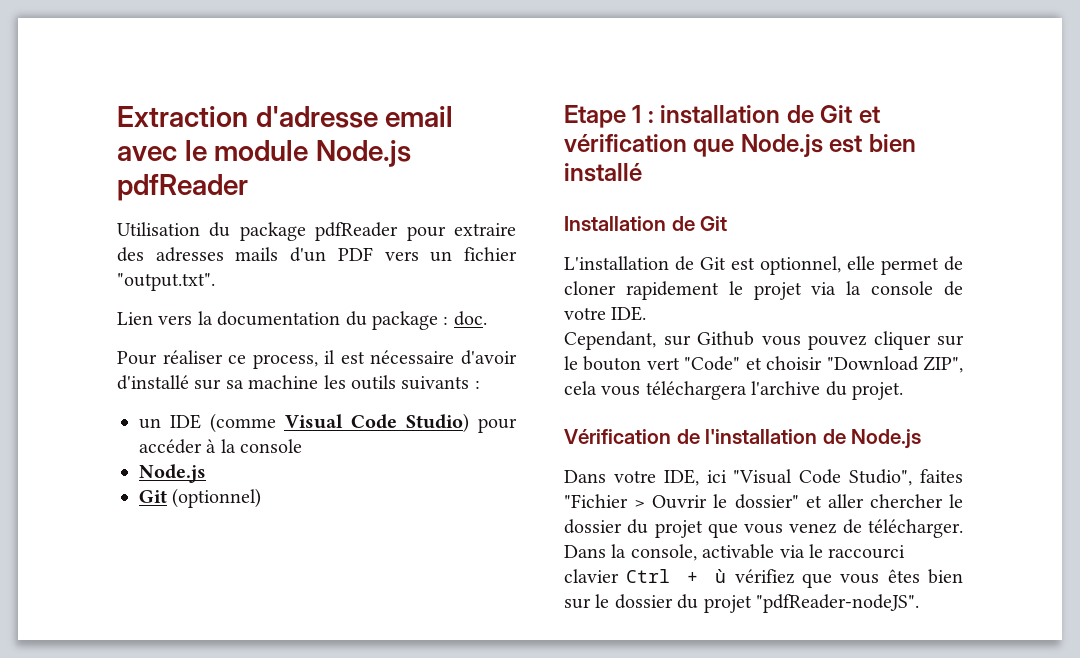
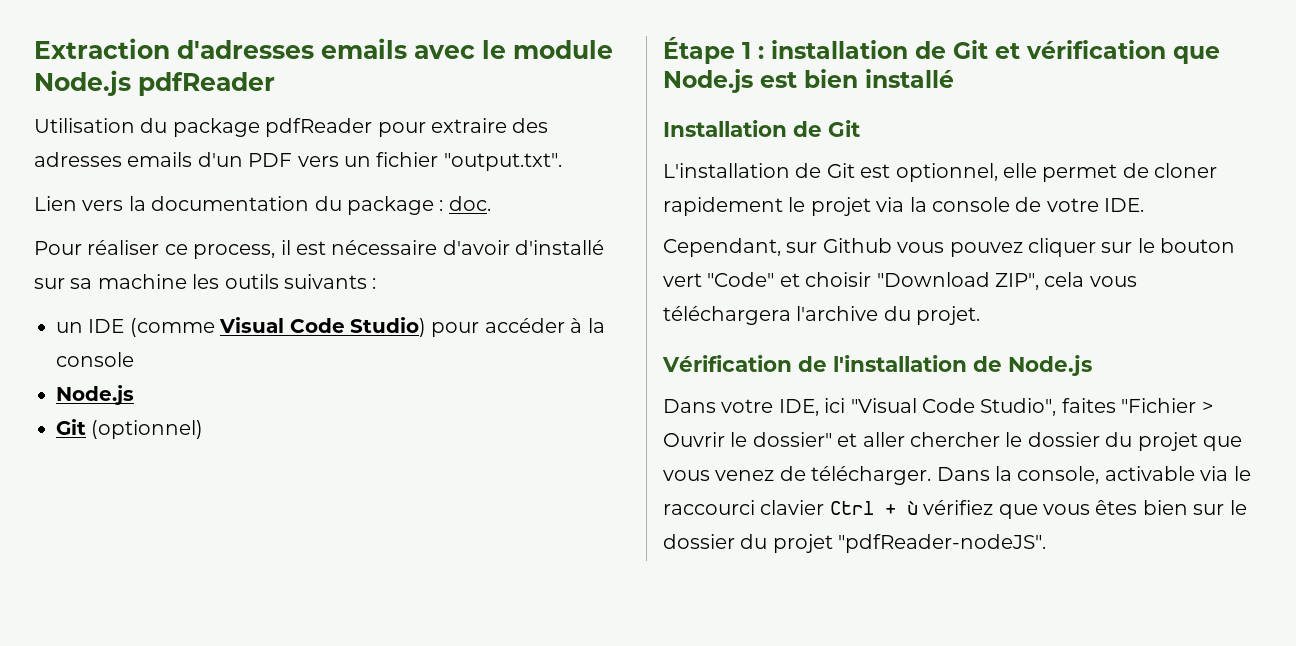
- Extraction d'adresse email avec le module Node.js pdfReader
+ Extraction d'adresses emails avec le module Node.js pdfReader
- Utilisation du package pdfReader pour extraire des adresses mails d'un PDF vers un fichier "output.txt".
+ Utilisation du package pdfReader pour extraire des adresses emails d'un PDF vers un fichier "output.txt".
- Etape 1 : installation de Git et vérification que Node.js est bien installé
+ Étape 1 : installation de Git et vérification que Node.js est bien installé

